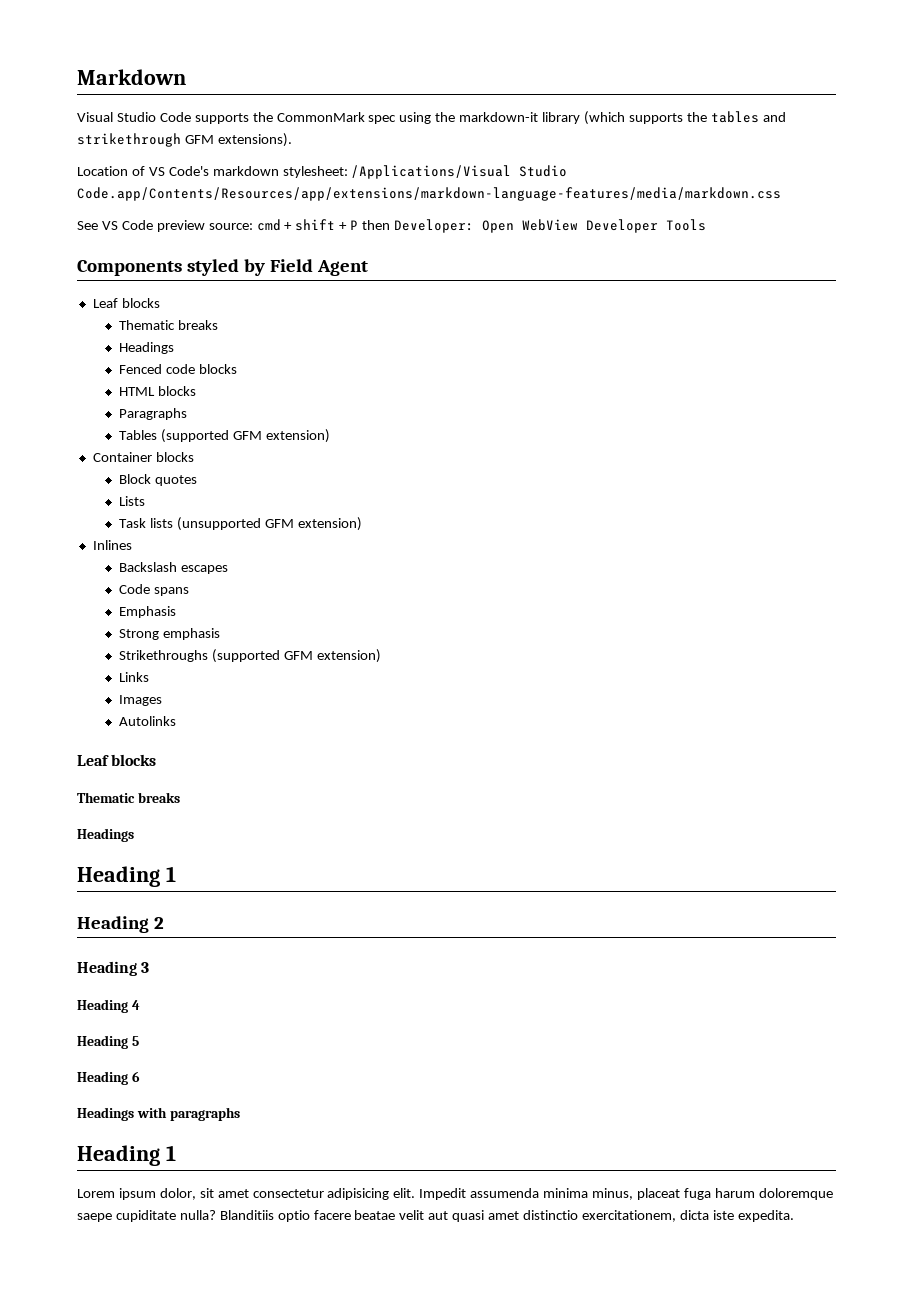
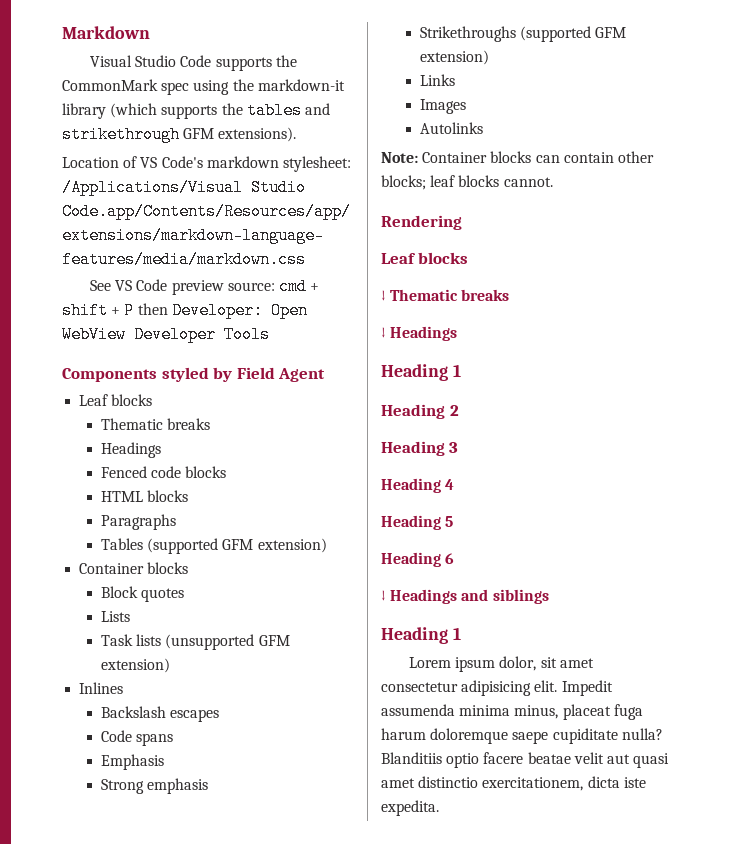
  Autolinks
+ Note: Container blocks can contain other blocks; leaf blocks cannot.
+ Rendering
  Leaf blocks
- Thematic breaks
- Headings
+ ↓ Thematic breaks
+ ↓ Headings
- Headings with paragraphs
+ ↓ Headings and siblings

